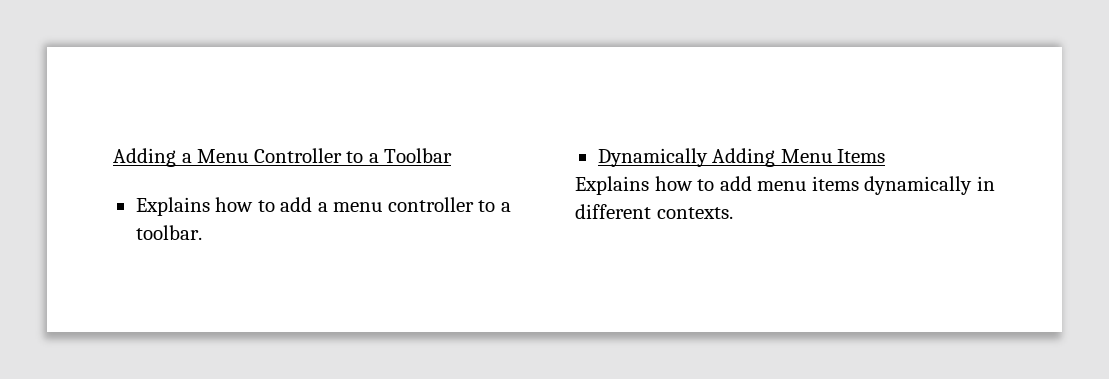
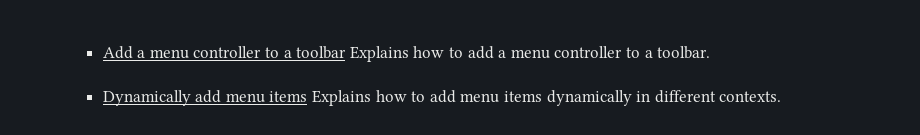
- Adding a Menu Controller to a Toolbar
- Explains how to add a menu controller to a toolbar.
+ Add a menu controller to a toolbar Explains how to add a menu controller to a toolbar.
- Dynamically Adding Menu Items
- Explains how to add menu items dynamically in different contexts.
+ Dynamically add menu items Explains how to add menu items dynamically in different contexts.

